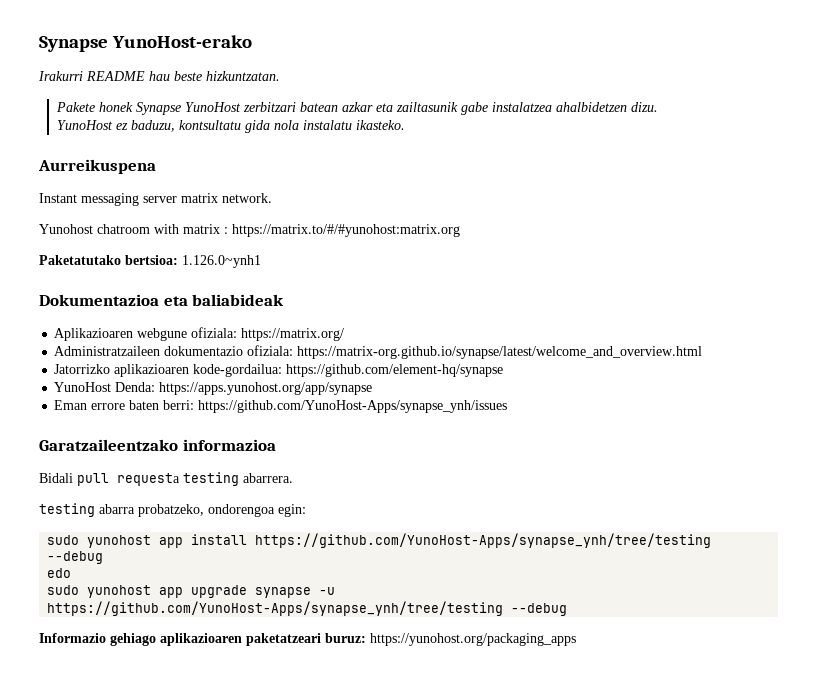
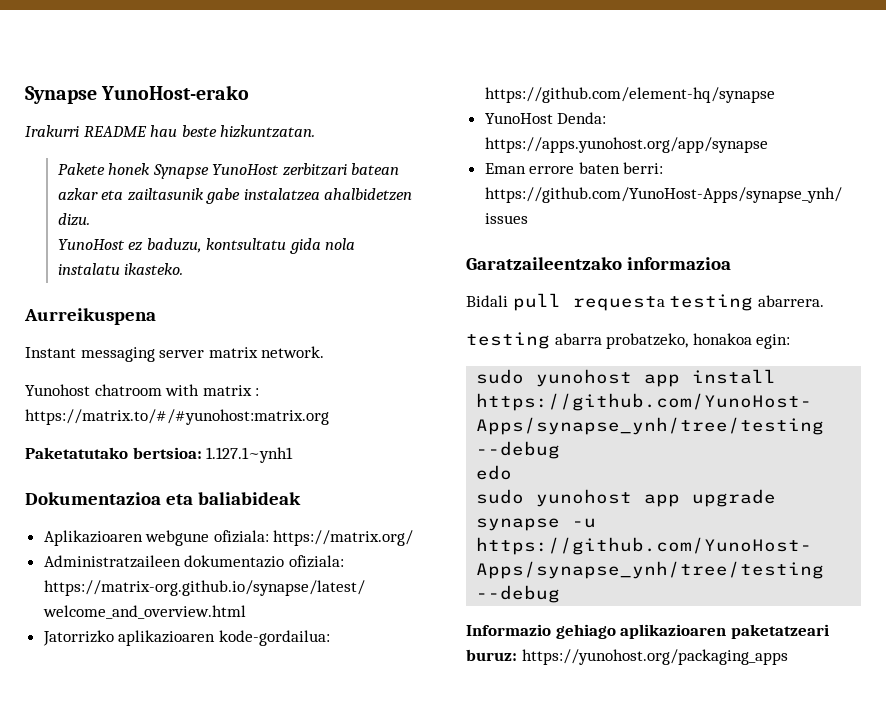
- Paketatutako bertsioa: 1.126.0~ynh1
+ Paketatutako bertsioa: 1.127.1~ynh1
- testing abarra probatzeko, ondorengoa egin:
+ testing abarra probatzeko, honakoa egin:

